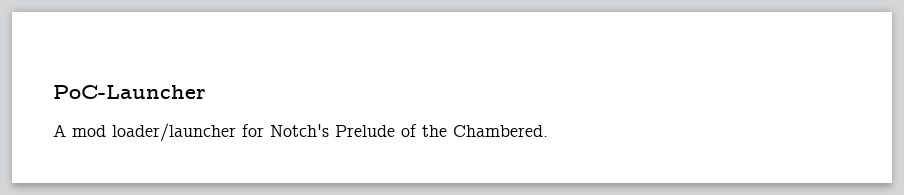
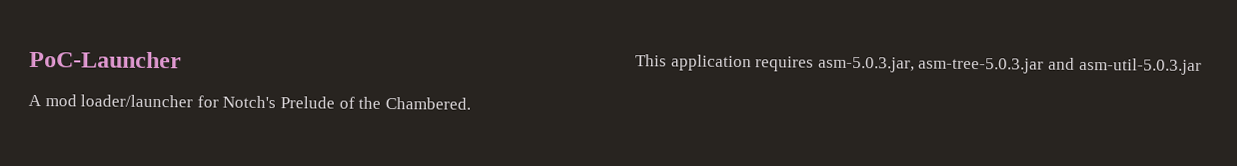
+ This application requires asm-5.0.3.jar, asm-tree-5.0.3.jar and asm-util-5.0.3.jar

